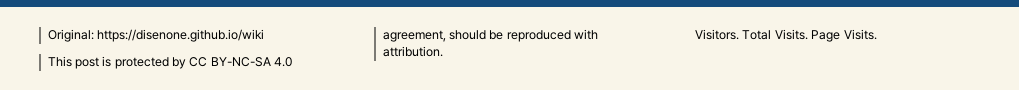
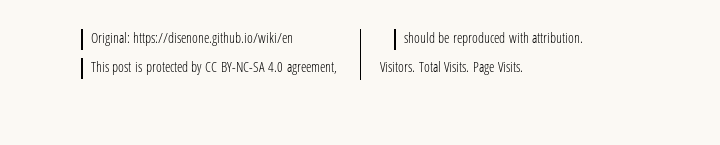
- Original: https://disenone.github.io/wiki
+ Original: https://disenone.github.io/wiki/en

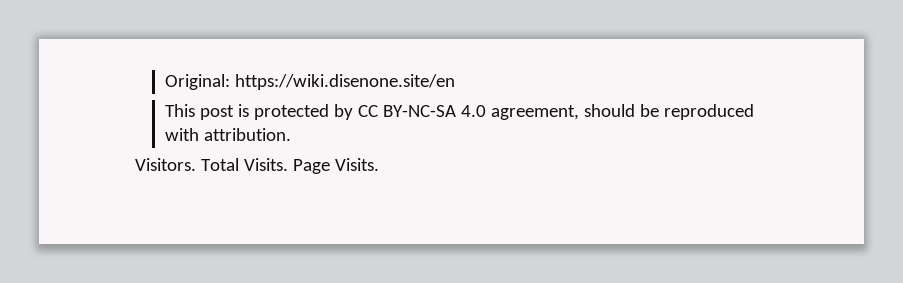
- Original: https://disenone.github.io/wiki/en
+ Original: https://wiki.disenone.site/en

